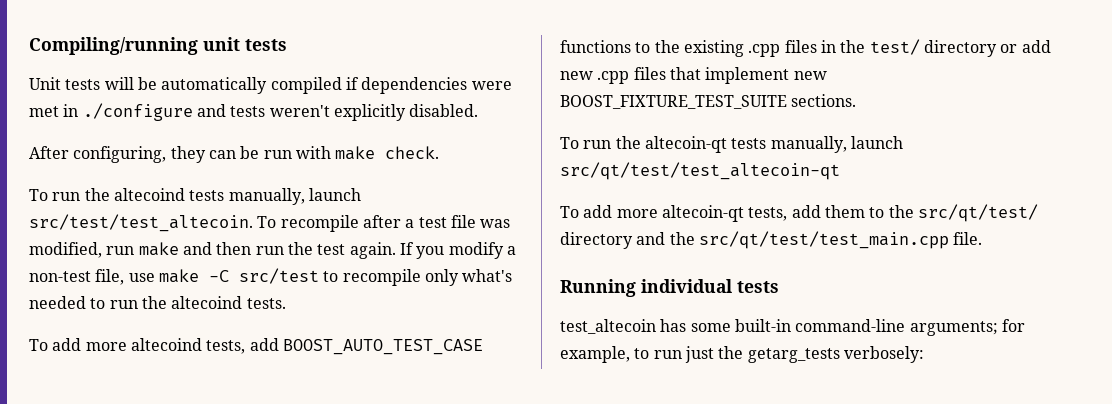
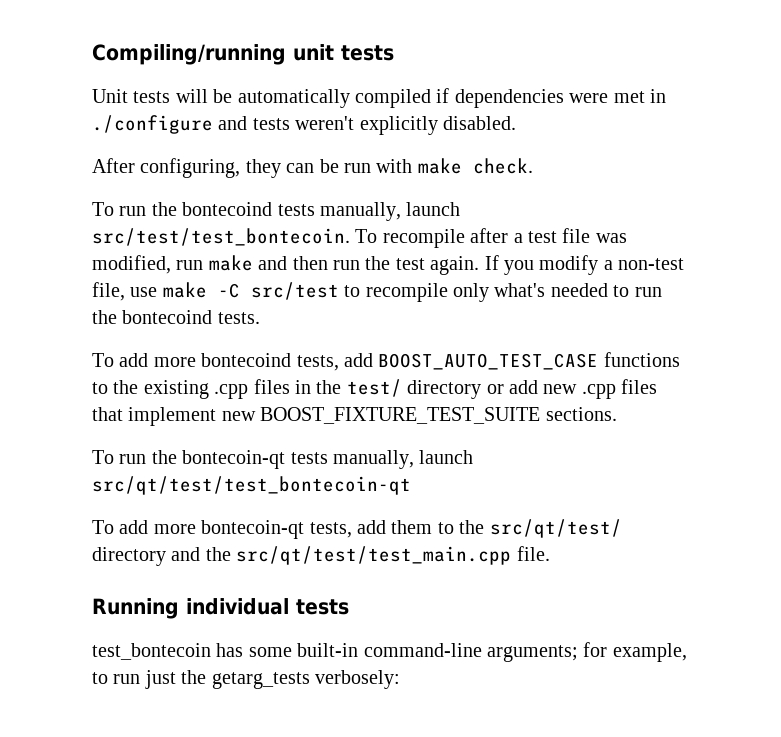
- To run the altecoind tests manually, launch src/test/test_altecoin.
+ To run the bontecoind tests manually, launch src/test/test_bontecoin.
- If you modify a non-test file, use make -C src/test to recompile only what's needed to run the altecoind tests.
+ If you modify a non-test file, use make -C src/test to recompile only what's needed to run the bontecoind tests.
- To add more altecoind tests, add BOOST_AUTO_TEST_CASE functions to the existing .cpp files in the test/ directory or add new .cpp files that implement new BOOST_FIXTURE_TEST_SUITE sections.
+ To add more bontecoind tests, add BOOST_AUTO_TEST_CASE functions to the existing .cpp files in the test/ directory or add new .cpp files that implement new BOOST_FIXTURE_TEST_SUITE sections.
- To run the altecoin-qt tests manually, launch src/qt/test/test_altecoin-qt
- To add more altecoin-qt tests, add them to the src/qt/test/ directory and the src/qt/test/test_main.cpp file.
+ To run the bontecoin-qt tests manually, launch src/qt/test/test_bontecoin-qt
+ To add more bontecoin-qt tests, add them to the src/qt/test/ directory and the src/qt/test/test_main.cpp file.
- test_altecoin has some built-in command-line arguments; for example, to run just the getarg_tests verbosely:
+ test_bontecoin has some built-in command-line arguments; for example, to run just the getarg_tests verbosely:

